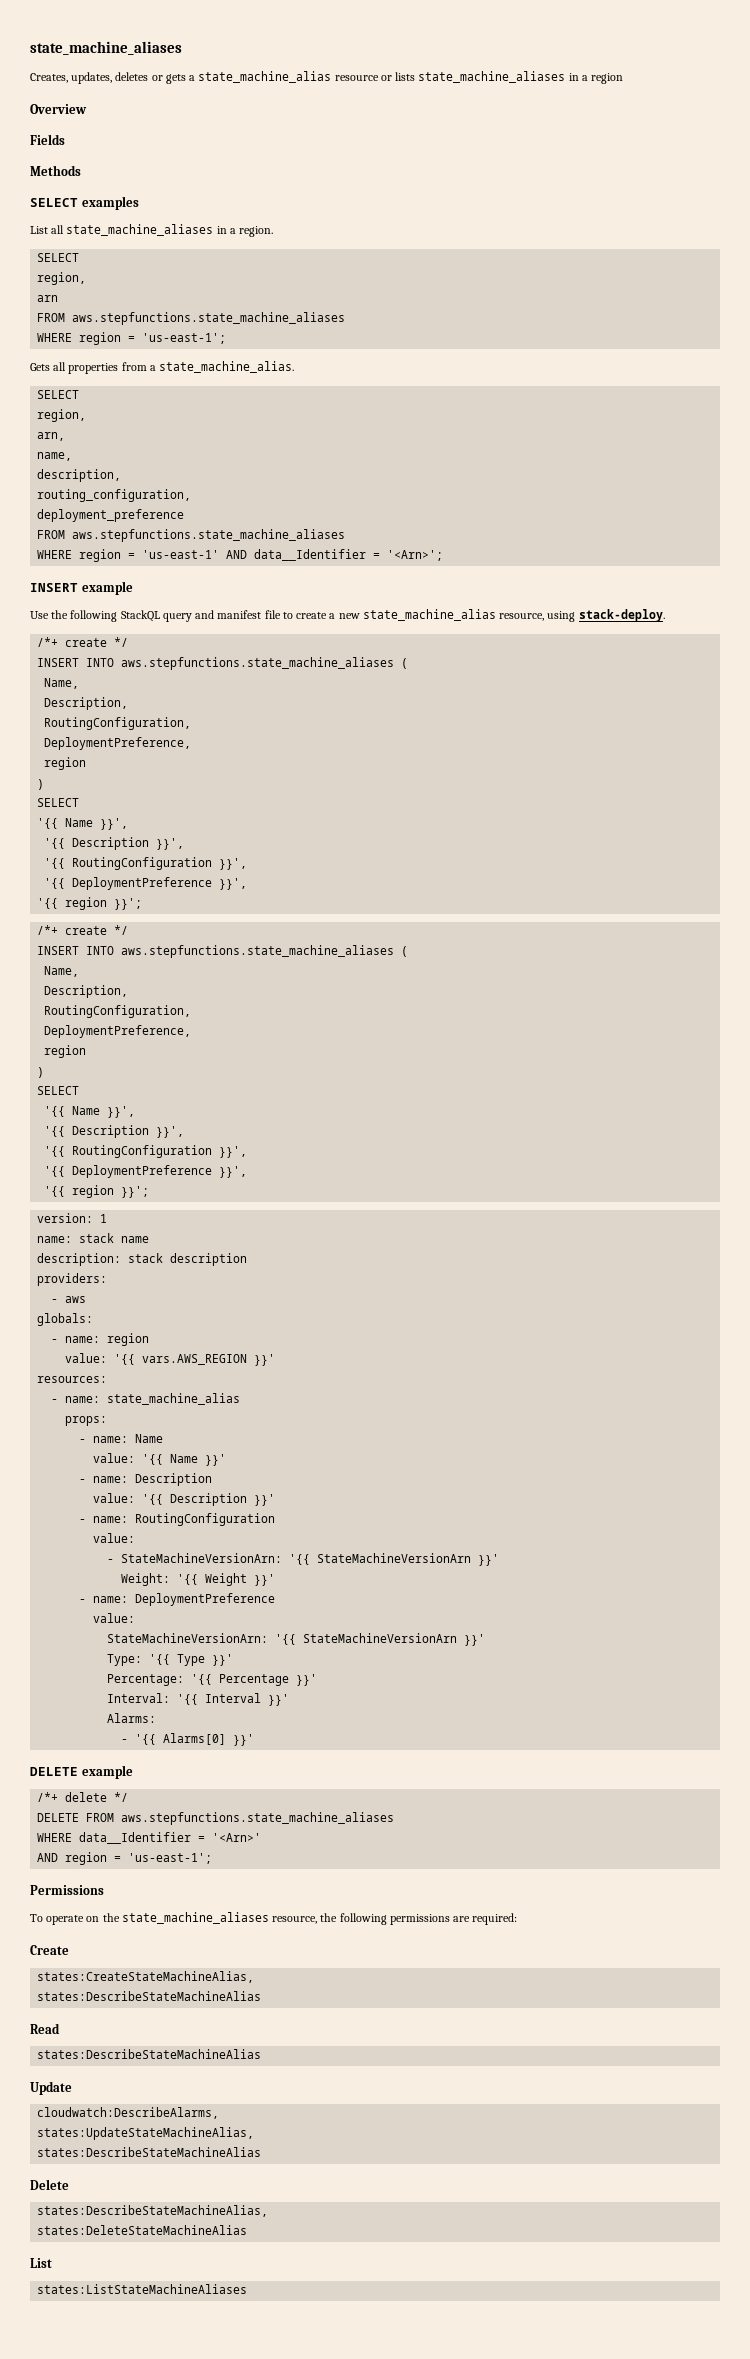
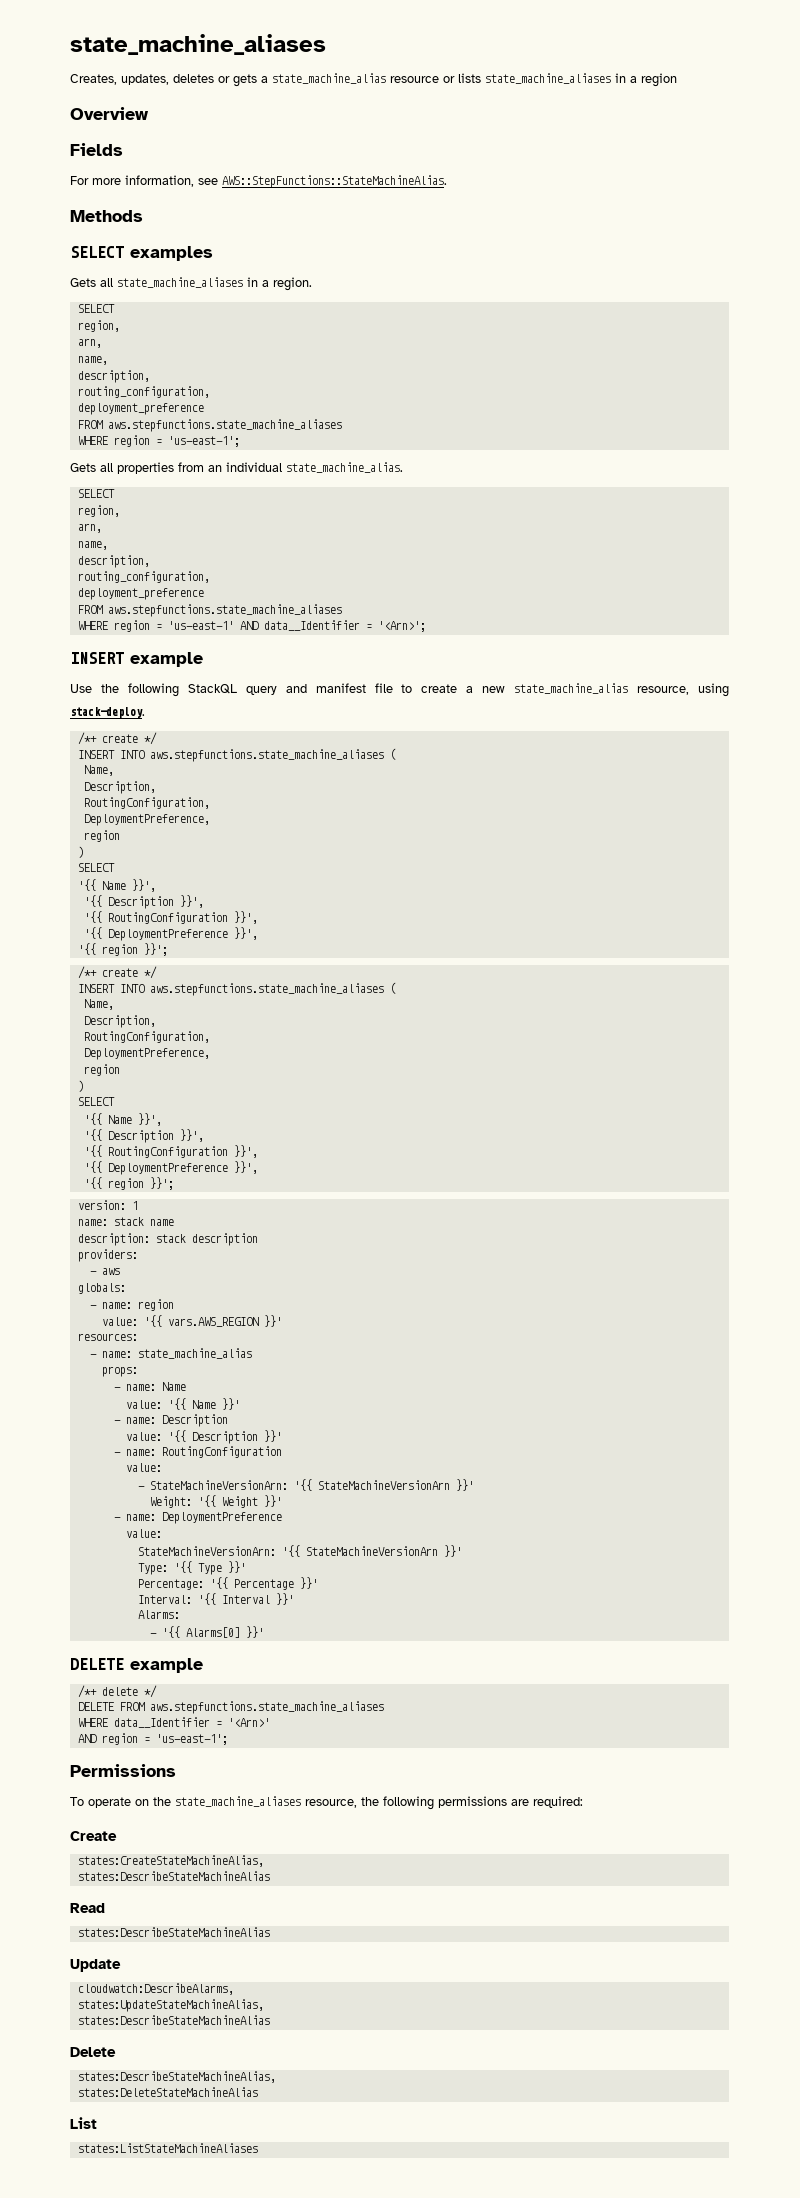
+ For more information, see AWS::StepFunctions::StateMachineAlias.
- List all state_machine_aliases in a region.
+ Gets all state_machine_aliases in a region.
  SELECT
  region,
- arn
+ arn,
+ name,
+ description,
+ routing_configuration,
+ deployment_preference
- Gets all properties from a state_machine_alias.
+ Gets all properties from an individual state_machine_alias.

